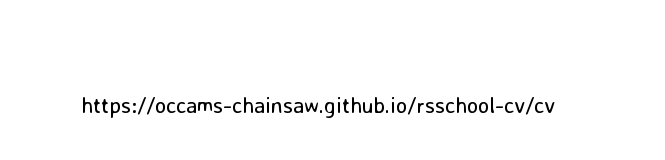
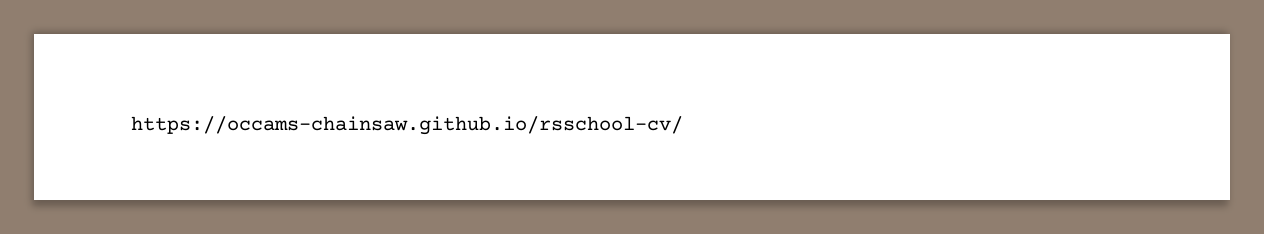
- https://occams-chainsaw.github.io/rsschool-cv/cv
+ https://occams-chainsaw.github.io/rsschool-cv/

